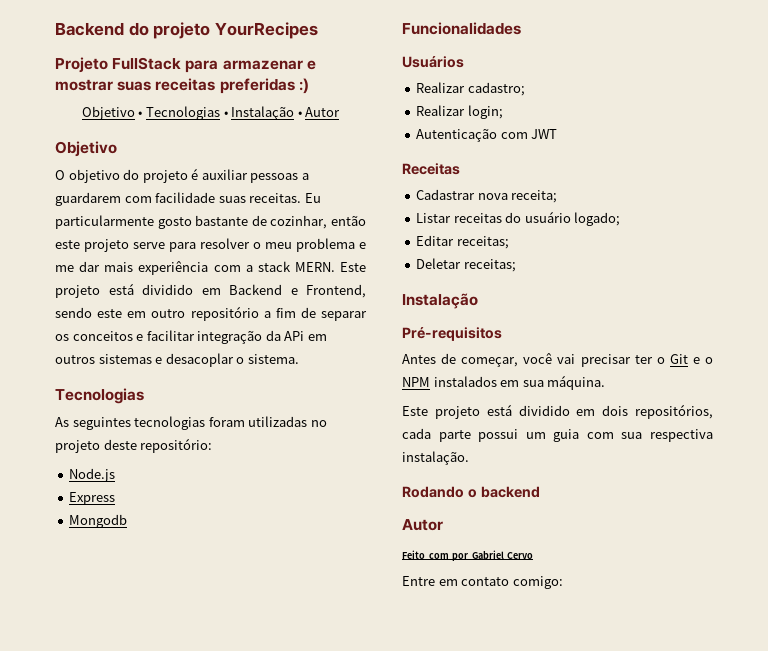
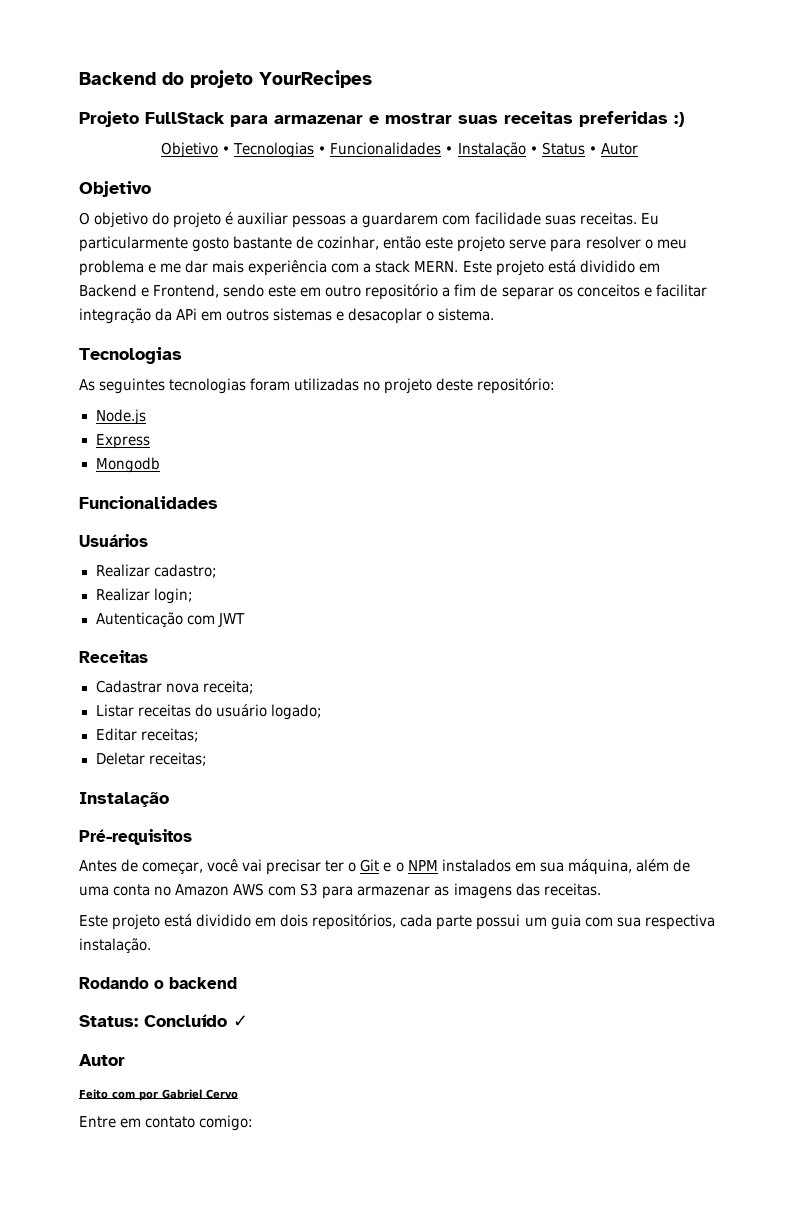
- Objetivo • Tecnologias • Instalação • Autor
+ Objetivo • Tecnologias • Funcionalidades • Instalação • Status • Autor
- Antes de começar, você vai precisar ter o Git e o NPM instalados em sua máquina.
+ Antes de começar, você vai precisar ter o Git e o NPM instalados em sua máquina, além de uma conta no Amazon AWS com S3 para armazenar as imagens das receitas.
+ Status: Concluído ✓

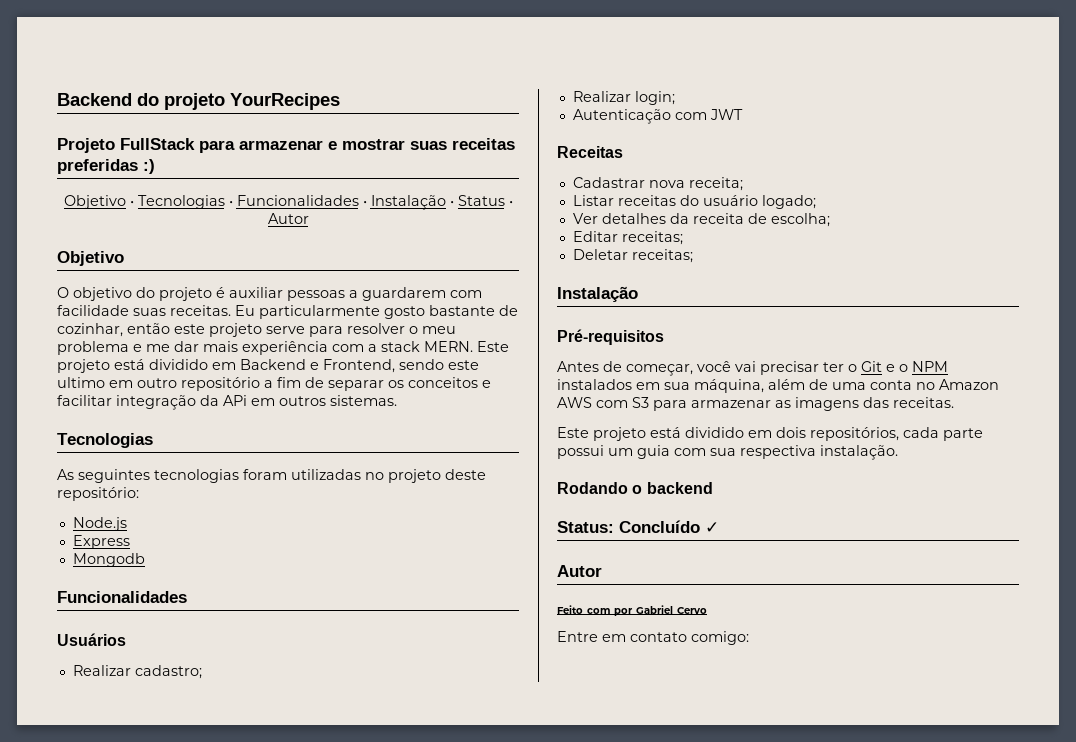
- Este projeto está dividido em Backend e Frontend, sendo este em outro repositório a fim de separar os conceitos e facilitar integração da APi em outros sistemas e desacoplar o sistema.
+ Este projeto está dividido em Backend e Frontend, sendo este ultimo em outro repositório a fim de separar os conceitos e facilitar integração da APi em outros sistemas.
+ Ver detalhes da receita de escolha;

